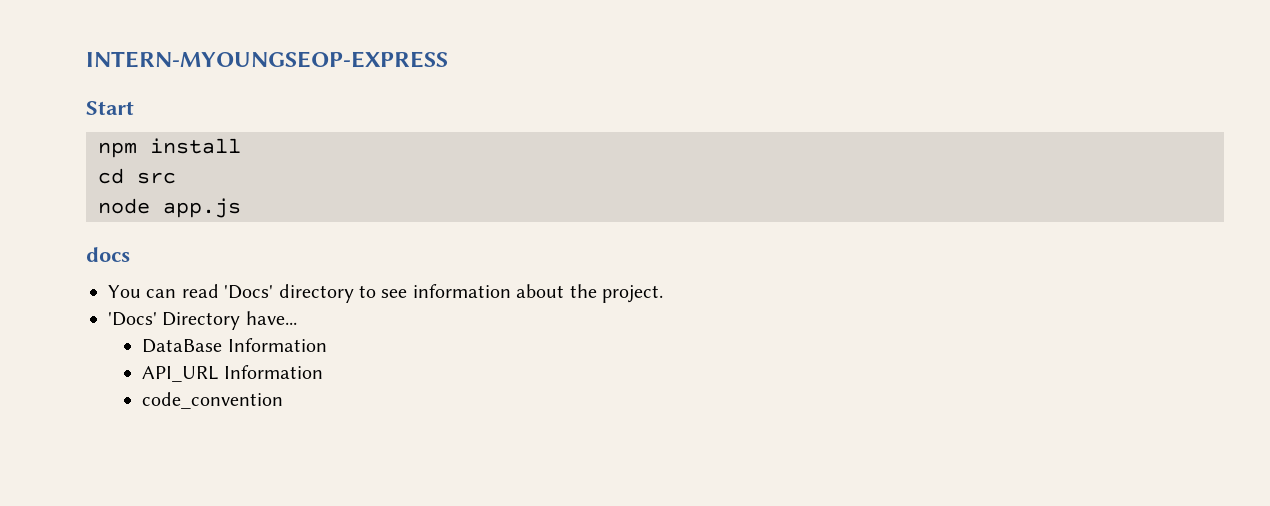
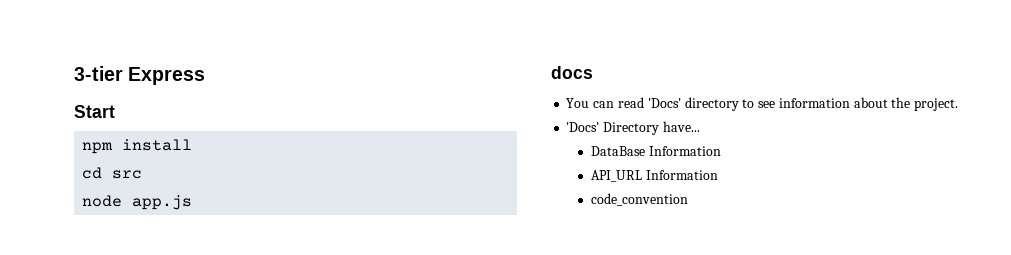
- INTERN-MYOUNGSEOP-EXPRESS
+ 3-tier Express

